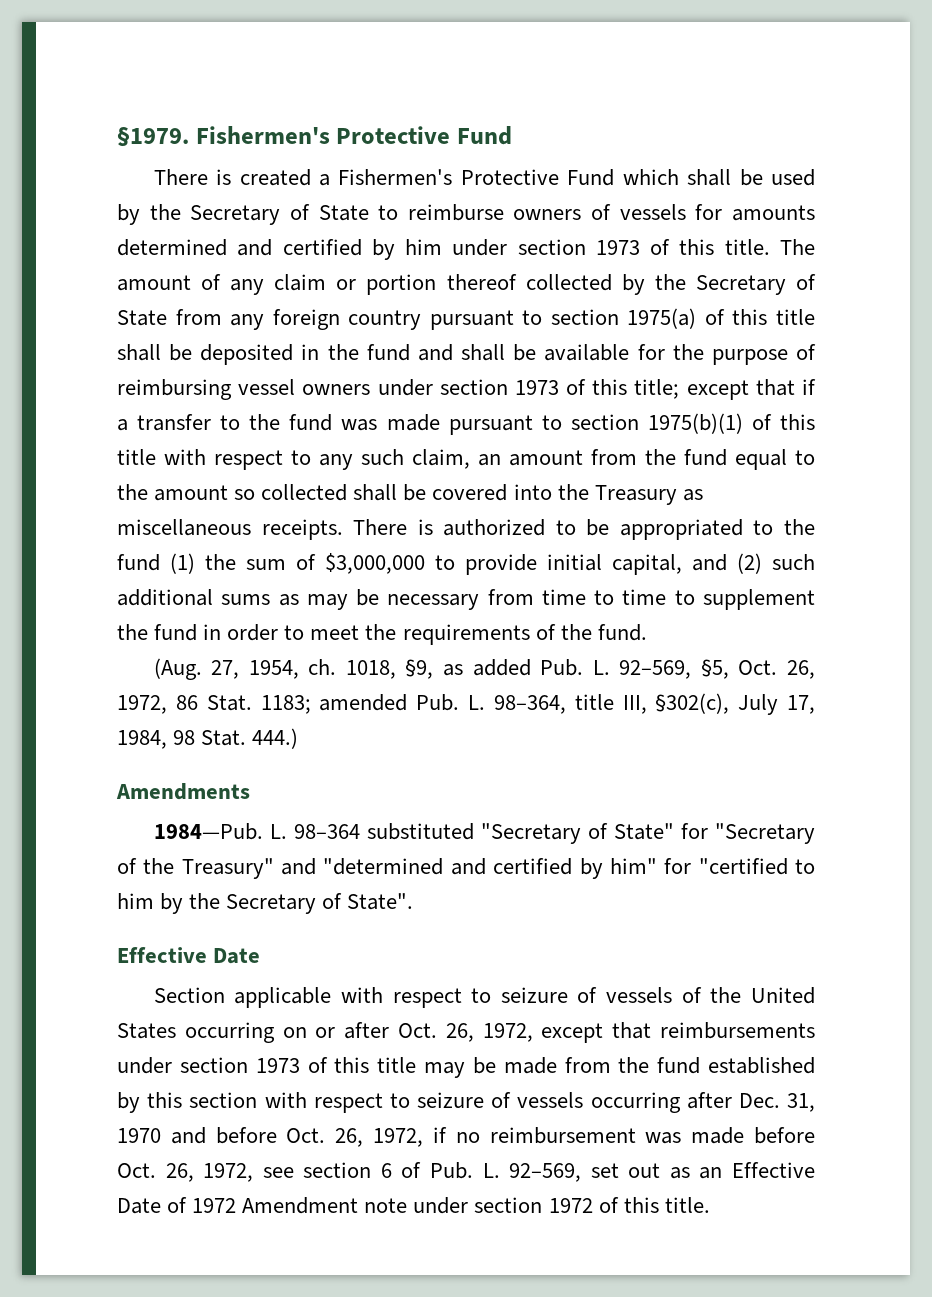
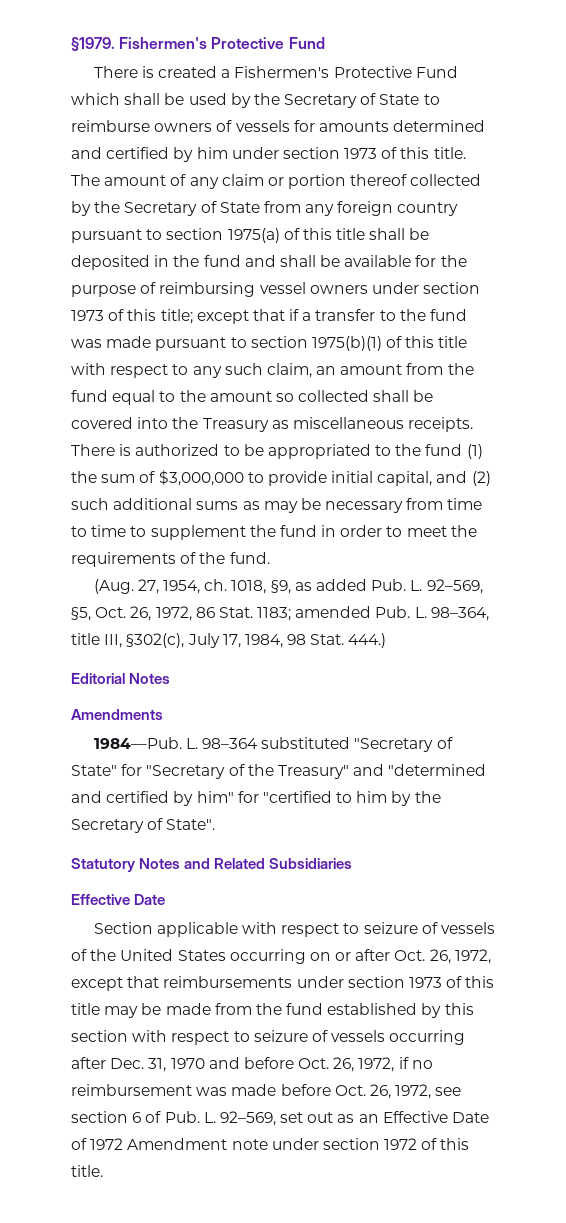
+ Editorial Notes
+ Statutory Notes and Related Subsidiaries

